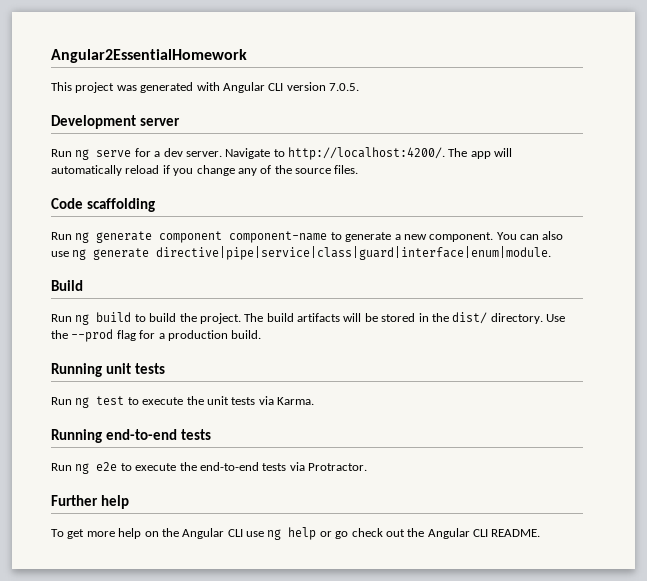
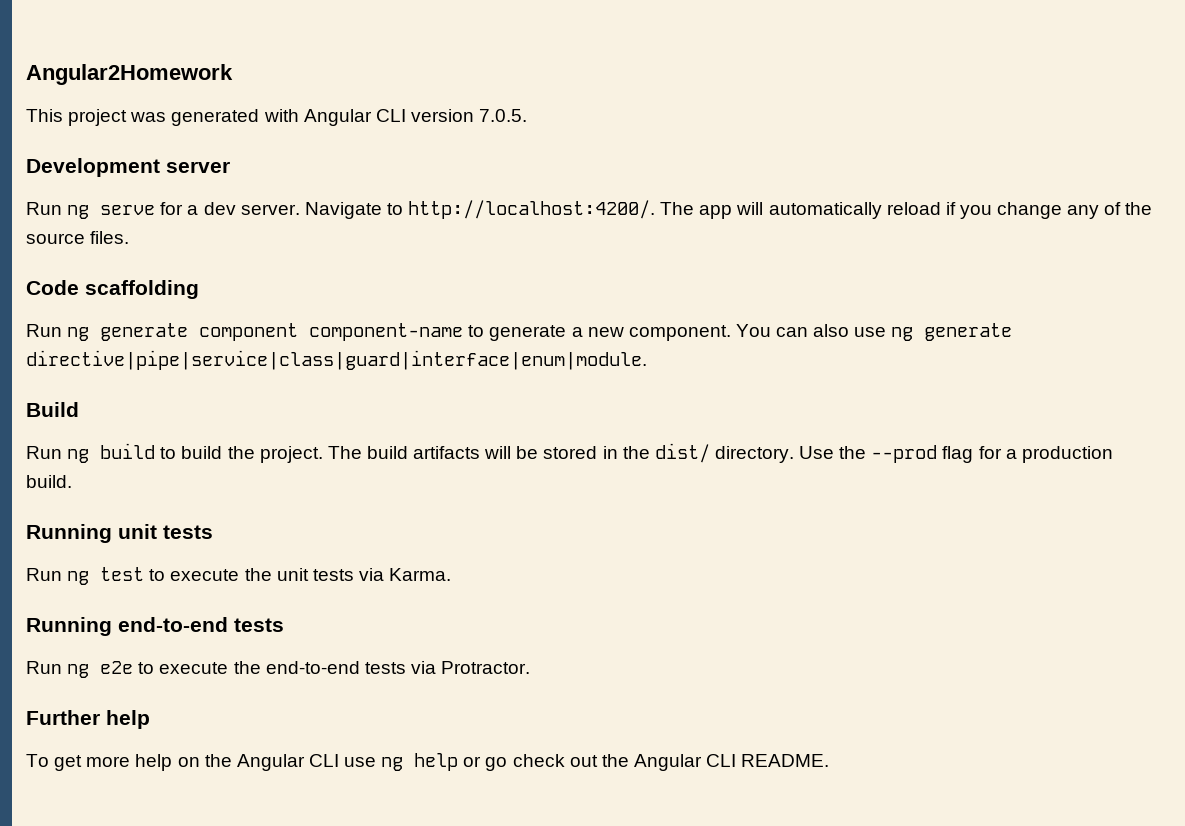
- Angular2EssentialHomework
+ Angular2Homework

